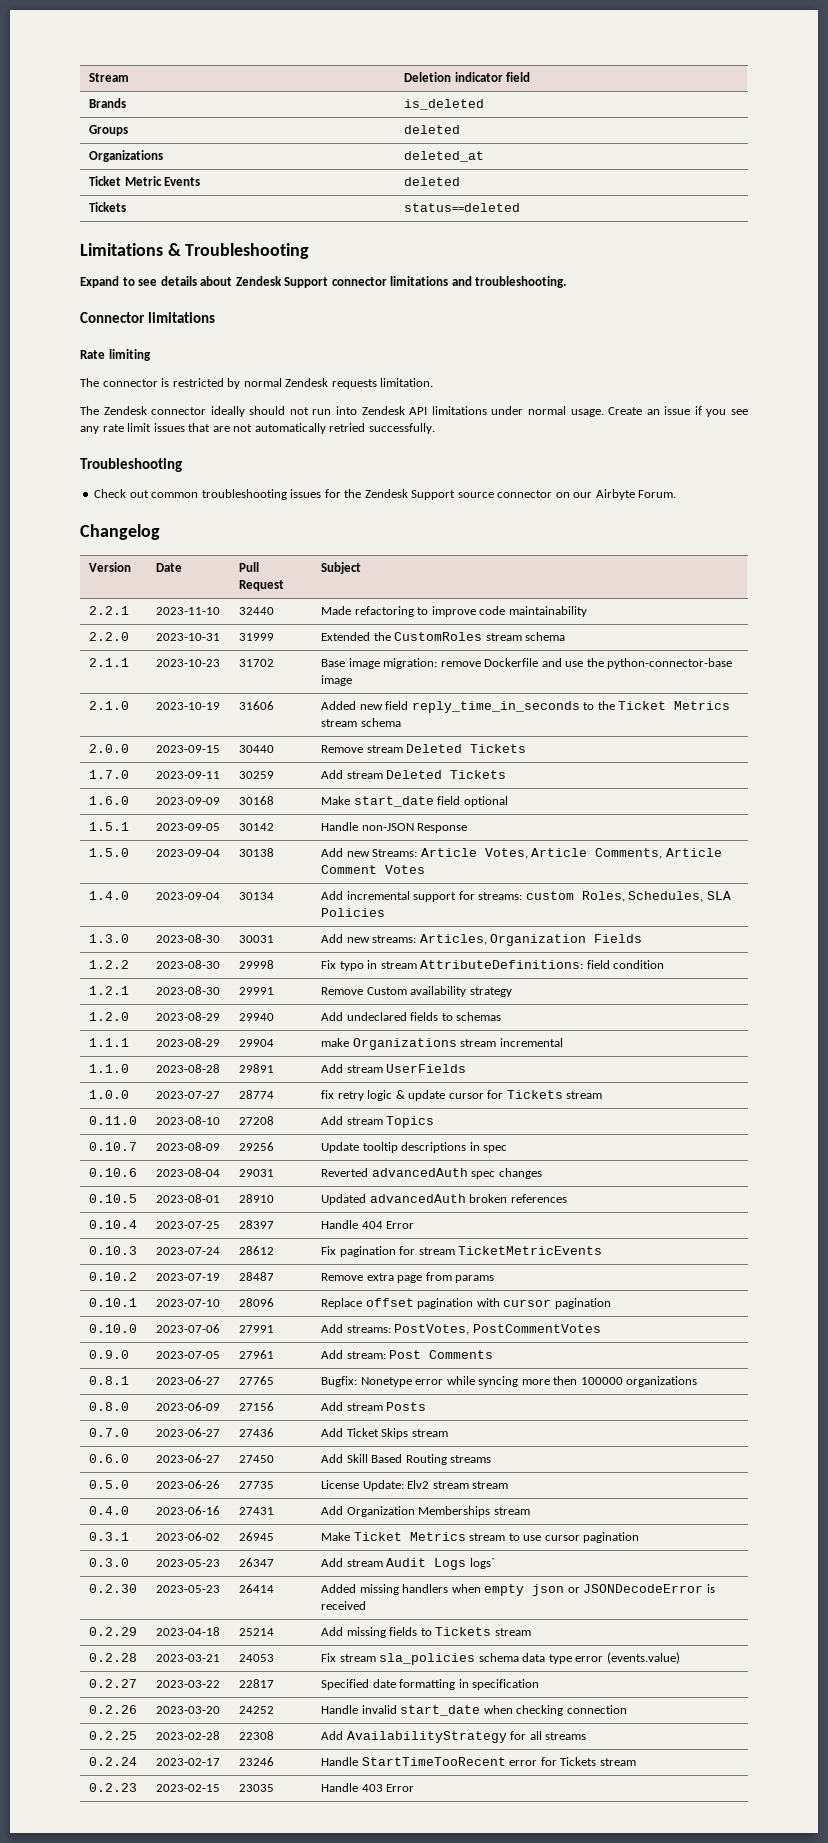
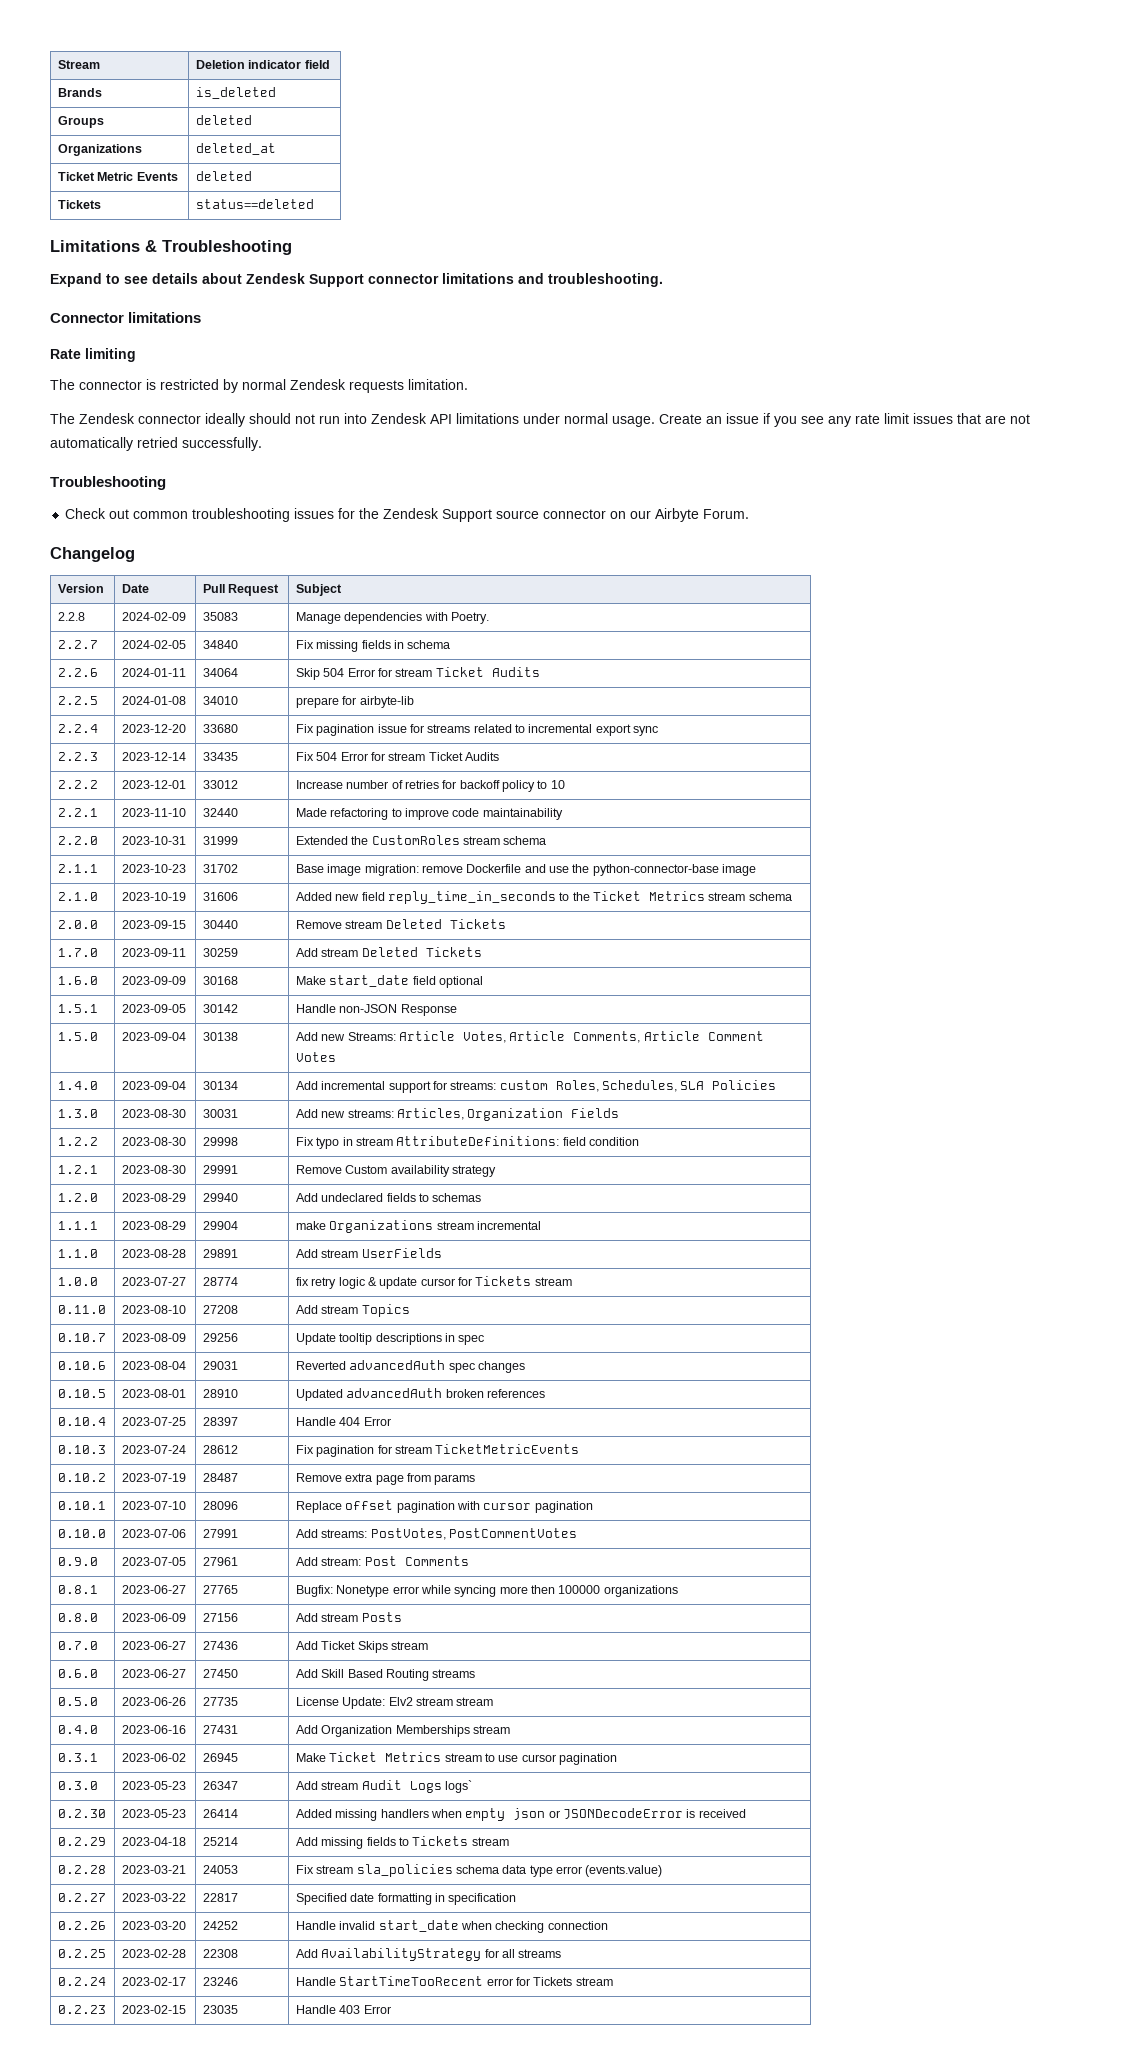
+ 2.2.8 | 2024-02-09 | 35083 | Manage dependencies with Poetry.
+ 2.2.7 | 2024-02-05 | 34840 | Fix missing fields in schema
+ 2.2.6 | 2024-01-11 | 34064 | Skip 504 Error for stream Ticket Audits
+ 2.2.5 | 2024-01-08 | 34010 | prepare for airbyte-lib
+ 2.2.4 | 2023-12-20 | 33680 | Fix pagination issue for streams related to incremental export sync
+ 2.2.3 | 2023-12-14 | 33435 | Fix 504 Error for stream Ticket Audits
+ 2.2.2 | 2023-12-01 | 33012 | Increase number of retries for backoff policy to 10

